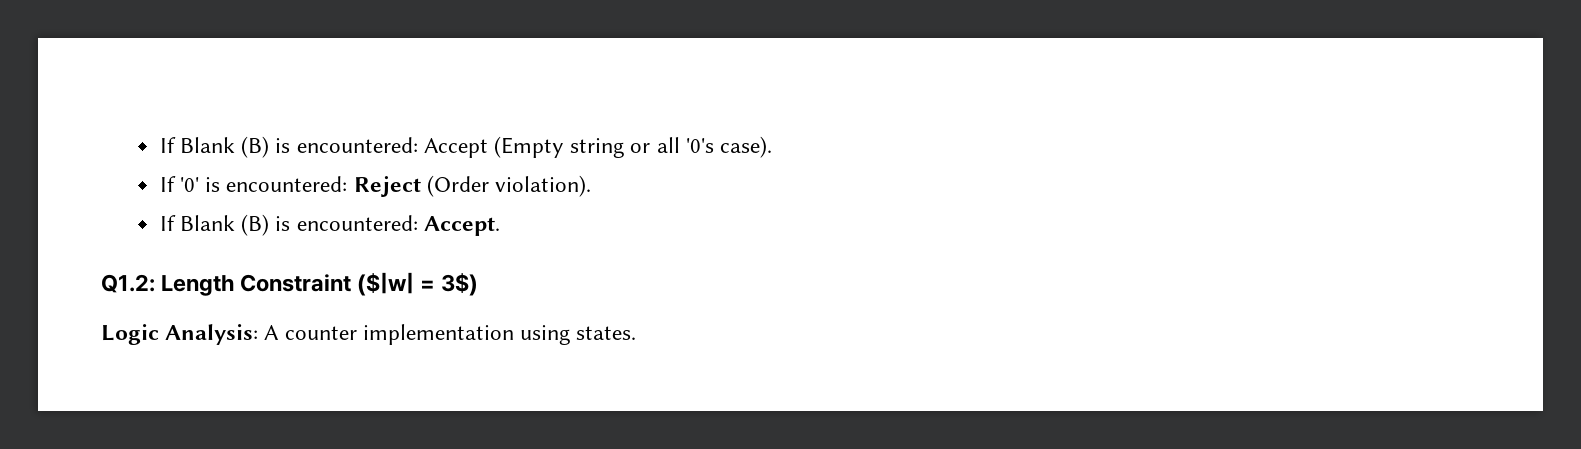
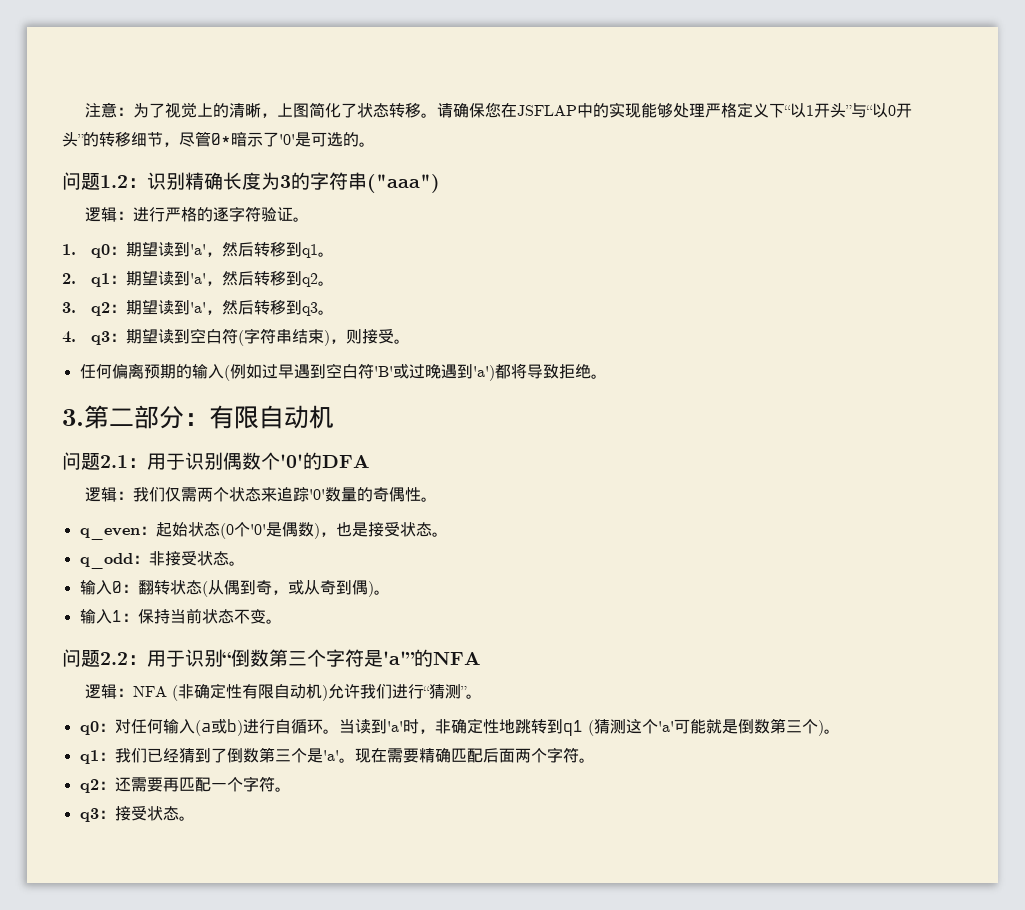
- If Blank (B) is encountered: Accept (Empty string or all '0's case).
- If '0' is encountered: Reject (Order violation).
- If Blank (B) is encountered: Accept.
- Q1.2: Length Constraint ($|w| = 3$)
- Logic Analysis: A counter implementation using states.
+ 注意：为了视觉上的清晰，上图简化了状态转移。请确保您在JSFLAP中的实现能够处理严格定义下“以1开头”与“以0开头”的转移细节，尽管0*暗示了'0'是可选的。
+ 问题1.2：识别精确长度为3的字符串("aaa")
+ 逻辑：进行严格的逐字符验证。
+ 1. q0：期望读到'a'，然后转移到q1。
+ 2. q1：期望读到'a'，然后转移到q2。
+ 3. q2：期望读到'a'，然后转移到q3。
+ 4. q3：期望读到空白符(字符串结束)，则接受。
+ 任何偏离预期的输入(例如过早遇到空白符'B'或过晚遇到'a')都将导致拒绝。
+ 3.第二部分：有限自动机
+ 问题2.1：用于识别偶数个'0'的DFA
+ 逻辑：我们仅需两个状态来追踪'0'数量的奇偶性。
+ q_even：起始状态(0个'0'是偶数)，也是接受状态。
+ q_odd：非接受状态。
+ 输入0：翻转状态(从偶到奇，或从奇到偶)。
+ 输入1：保持当前状态不变。
+ 问题2.2：用于识别“倒数第三个字符是'a'”的NFA
+ 逻辑：NFA (非确定性有限自动机)允许我们进行“猜测”。
+ q0：对任何输入(a或b)进行自循环。当读到'a'时，非确定性地跳转到q1 (猜测这个'a'可能就是倒数第三个)。
+ q1：我们已经猜到了倒数第三个是'a'。现在需要精确匹配后面两个字符。
+ q2：还需要再匹配一个字符。
+ q3：接受状态。

